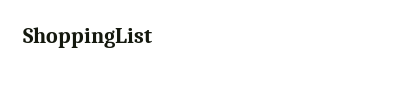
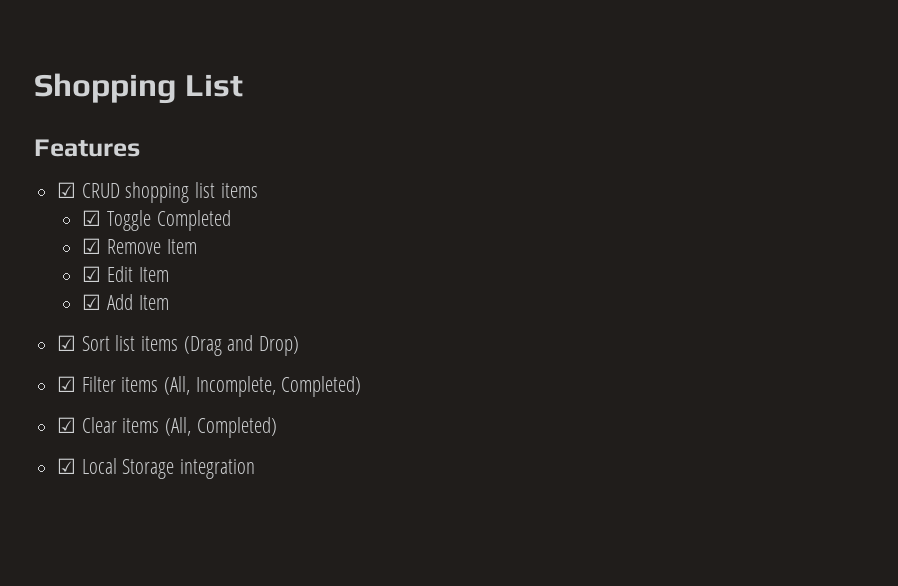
- ShoppingList
+ Shopping List
+ Features
+ ☑ CRUD shopping list items
+ ☑ Toggle Completed
+ ☑ Remove Item
+ ☑ Edit Item
+ ☑ Add Item
+ ☑ Sort list items (Drag and Drop)
+ ☑ Filter items (All, Incomplete, Completed)
+ ☑ Clear items (All, Completed)
+ ☑ Local Storage integration

